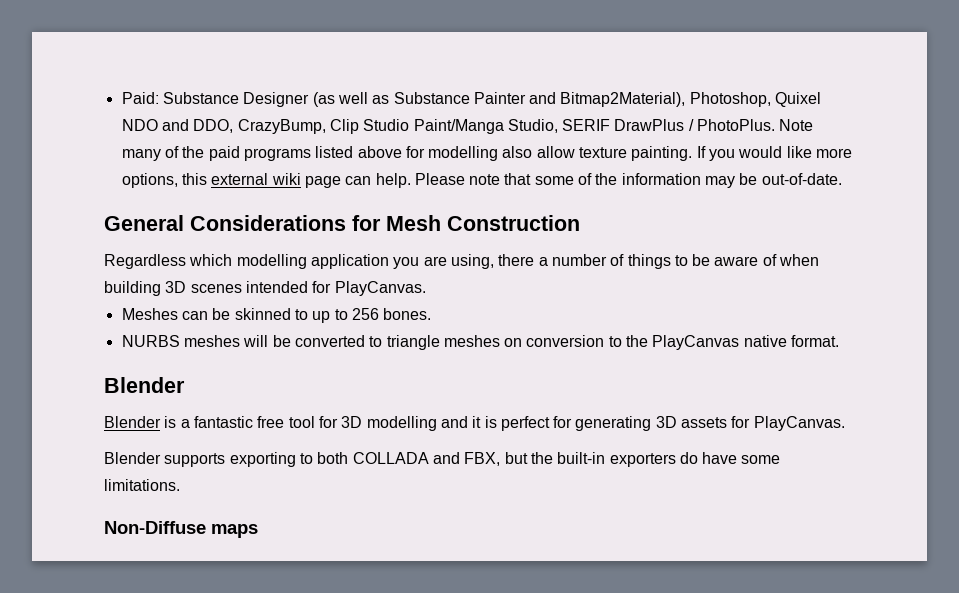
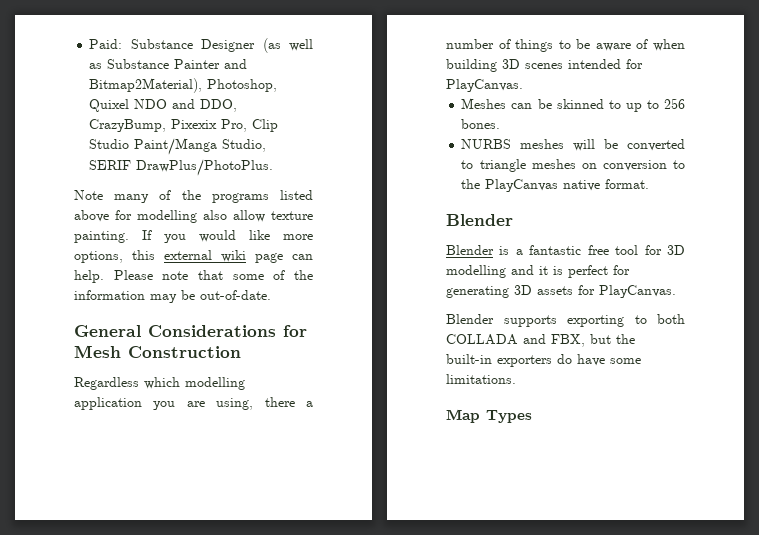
- Paid: Substance Designer (as well as Substance Painter and Bitmap2Material), Photoshop, Quixel NDO and DDO, CrazyBump, Clip Studio Paint/Manga Studio, SERIF DrawPlus / PhotoPlus. Note many of the paid programs listed above for modelling also allow texture painting.
+ Paid: Substance Designer (as well as Substance Painter and Bitmap2Material), Photoshop, Quixel NDO and DDO, CrazyBump, Pixexix Pro, Clip Studio Paint/Manga Studio, SERIF DrawPlus/PhotoPlus.
+ Note many of the programs listed above for modelling also allow texture painting.
- Non-Diffuse maps
+ Map Types

